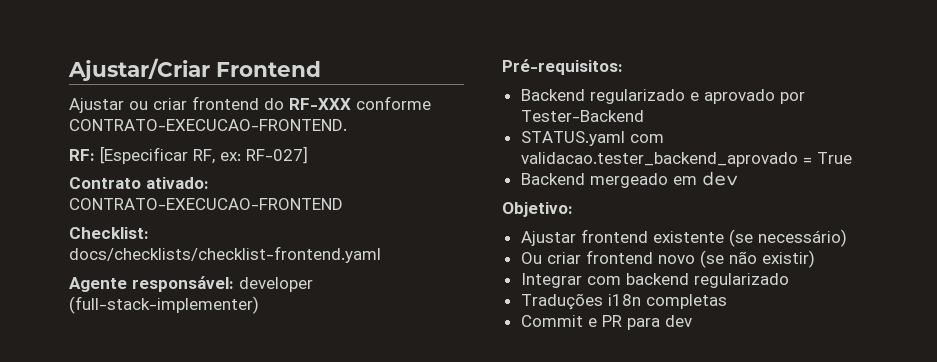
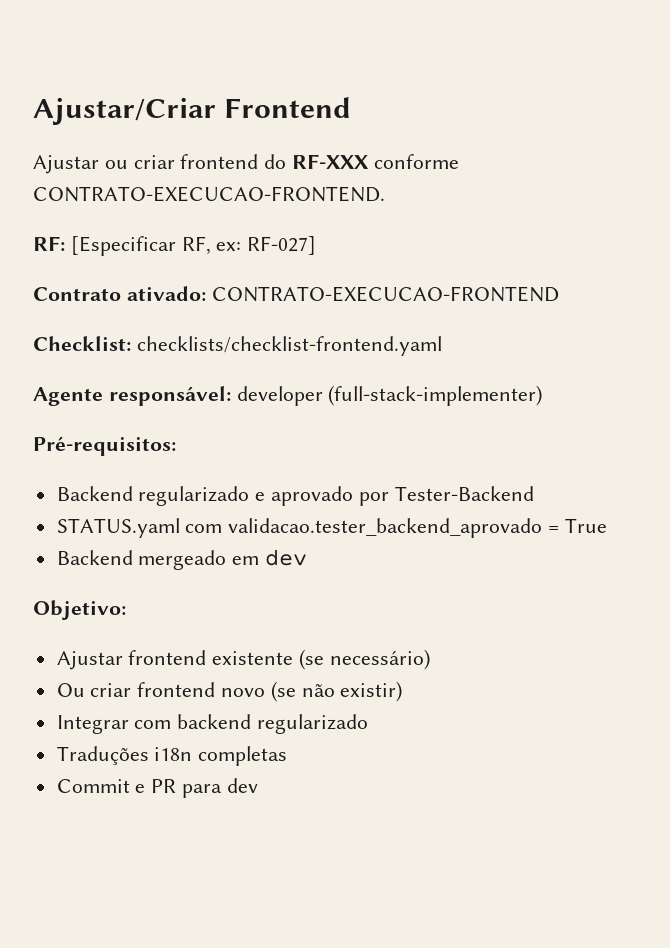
- Checklist: docs/checklists/checklist-frontend.yaml
+ Checklist: checklists/checklist-frontend.yaml

